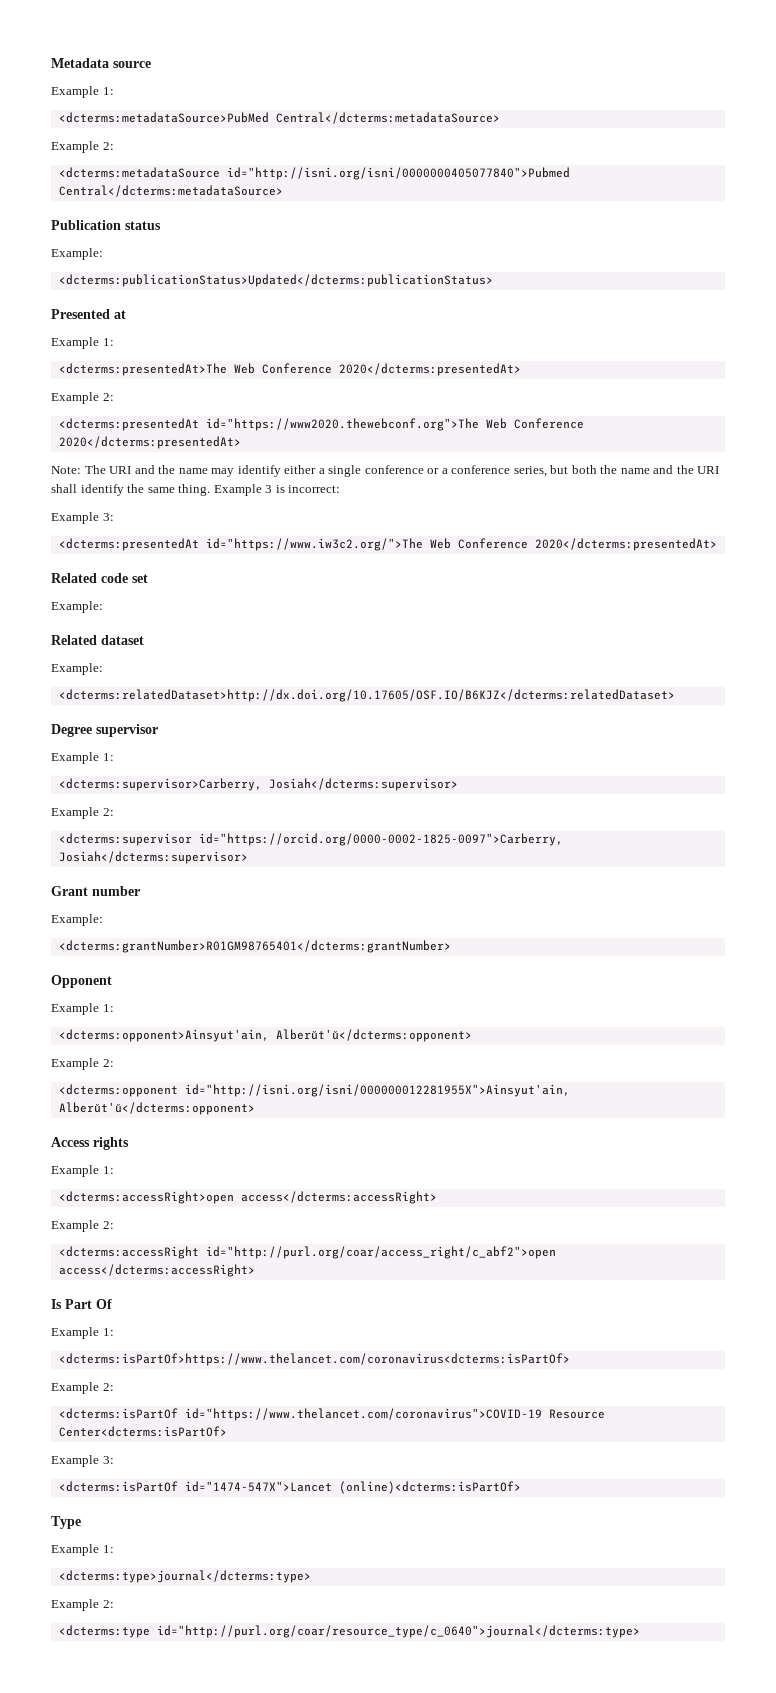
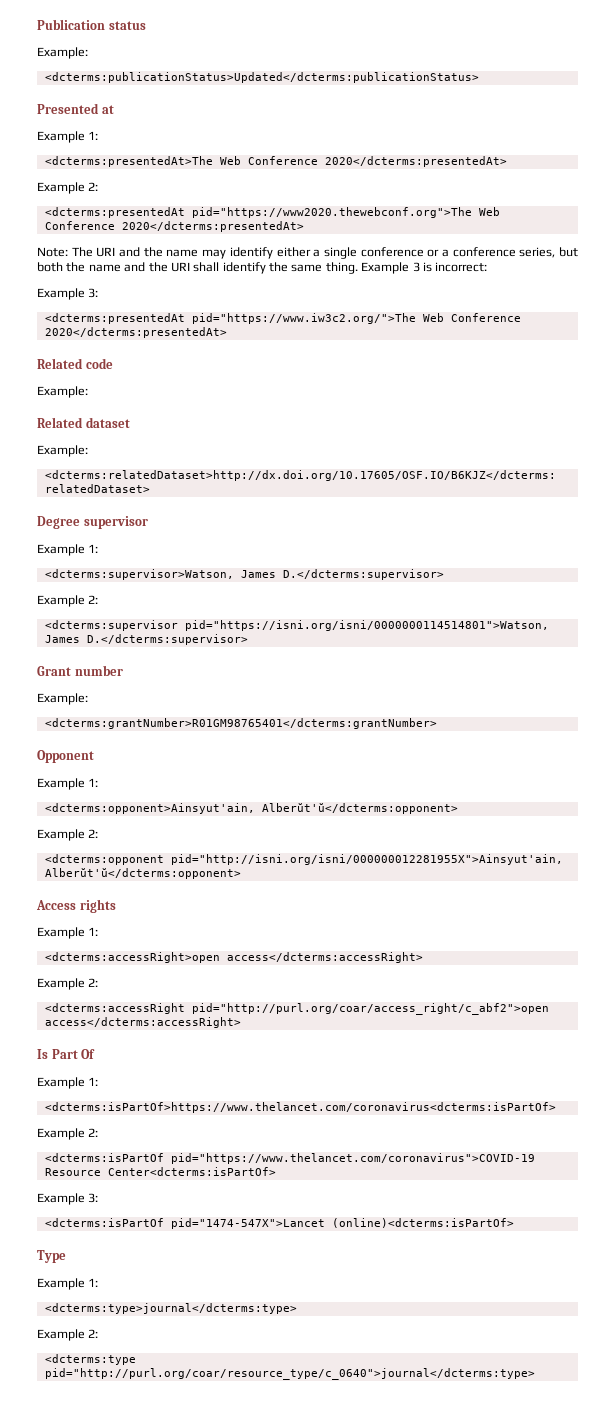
- Metadata source
- Example 1:
- <dcterms:metadataSource>PubMed Central</dcterms:metadataSource>
- Example 2:
- <dcterms:metadataSource id="http://isni.org/isni/0000000405077840">Pubmed Central</dcterms:metadataSource>
- <dcterms:presentedAt id="https://www2020.thewebconf.org">The Web Conference 2020</dcterms:presentedAt>
+ <dcterms:presentedAt pid="https://www2020.thewebconf.org">The Web Conference 2020</dcterms:presentedAt>
- <dcterms:presentedAt id="https://www.iw3c2.org/">The Web Conference 2020</dcterms:presentedAt>
+ <dcterms:presentedAt pid="https://www.iw3c2.org/">The Web Conference 2020</dcterms:presentedAt>
- Related code set
+ Related code
- <dcterms:supervisor>Carberry, Josiah</dcterms:supervisor>
+ <dcterms:supervisor>Watson, James D.</dcterms:supervisor>
- <dcterms:supervisor id="https://orcid.org/0000-0002-1825-0097">Carberry, Josiah</dcterms:supervisor>
+ <dcterms:supervisor pid="https://isni.org/isni/0000000114514801">Watson, James D.</dcterms:supervisor>
- <dcterms:opponent id="http://isni.org/isni/000000012281955X">Ainsyut'ain, Alberŭt'ŭ</dcterms:opponent>
+ <dcterms:opponent pid="http://isni.org/isni/000000012281955X">Ainsyut'ain, Alberŭt'ŭ</dcterms:opponent>
- <dcterms:accessRight id="http://purl.org/coar/access_right/c_abf2">open access</dcterms:accessRight>
+ <dcterms:accessRight pid="http://purl.org/coar/access_right/c_abf2">open access</dcterms:accessRight>
- <dcterms:isPartOf id="https://www.thelancet.com/coronavirus">COVID-19 Resource Center<dcterms:isPartOf>
+ <dcterms:isPartOf pid="https://www.thelancet.com/coronavirus">COVID-19 Resource Center<dcterms:isPartOf>
- <dcterms:isPartOf id="1474-547X">Lancet (online)<dcterms:isPartOf>
+ <dcterms:isPartOf pid="1474-547X">Lancet (online)<dcterms:isPartOf>
- <dcterms:type id="http://purl.org/coar/resource_type/c_0640">journal</dcterms:type>
+ <dcterms:type pid="http://purl.org/coar/resource_type/c_0640">journal</dcterms:type>

